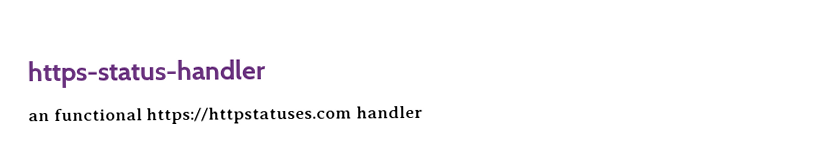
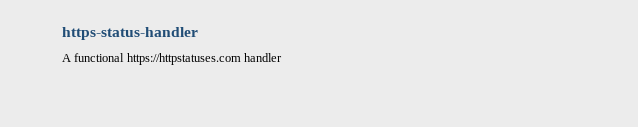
- an functional https://httpstatuses.com handler
+ A functional https://httpstatuses.com handler

